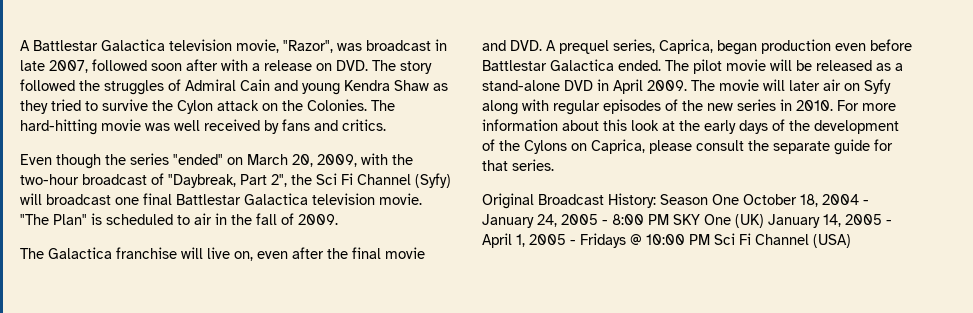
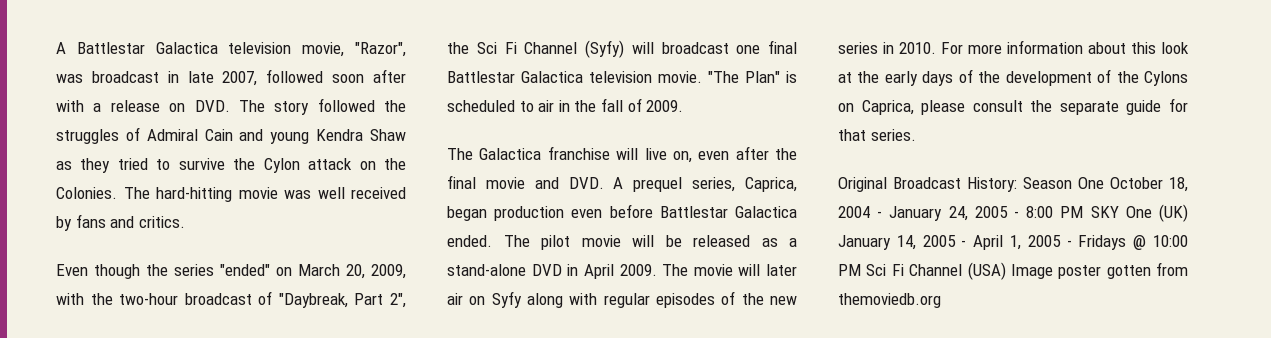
- Original Broadcast History: Season One October 18, 2004 - January 24, 2005 - 8:00 PM SKY One (UK) January 14, 2005 - April 1, 2005 - Fridays @ 10:00 PM Sci Fi Channel (USA)
+ Original Broadcast History: Season One October 18, 2004 - January 24, 2005 - 8:00 PM SKY One (UK) January 14, 2005 - April 1, 2005 - Fridays @ 10:00 PM Sci Fi Channel (USA) Image poster gotten from themoviedb.org

